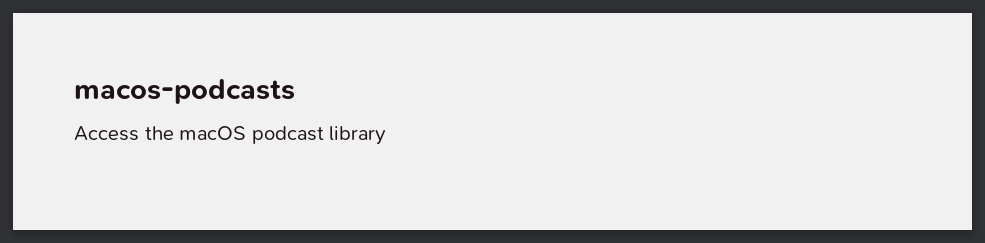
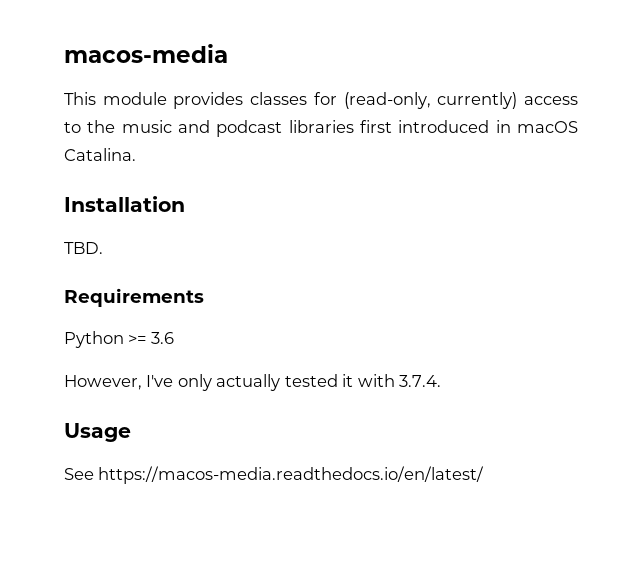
- macos-podcasts
- Access the macOS podcast library
+ macos-media
+ This module provides classes for (read-only, currently) access to the music and podcast libraries first introduced in macOS Catalina.
+ Installation
+ TBD.
+ Requirements
+ Python >= 3.6
+ However, I've only actually tested it with 3.7.4.
+ Usage
+ See https://macos-media.readthedocs.io/en/latest/

